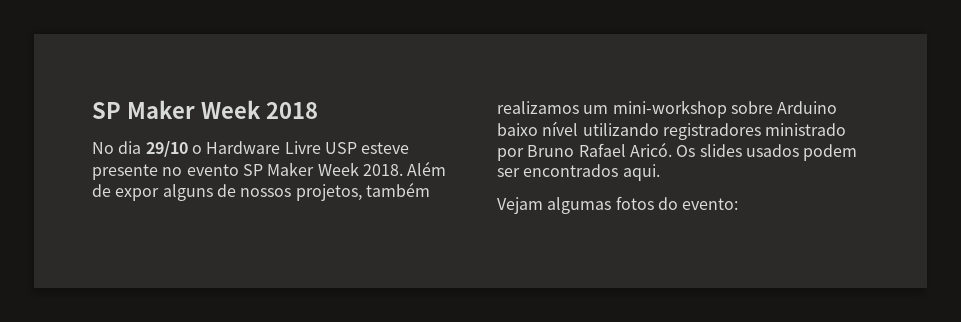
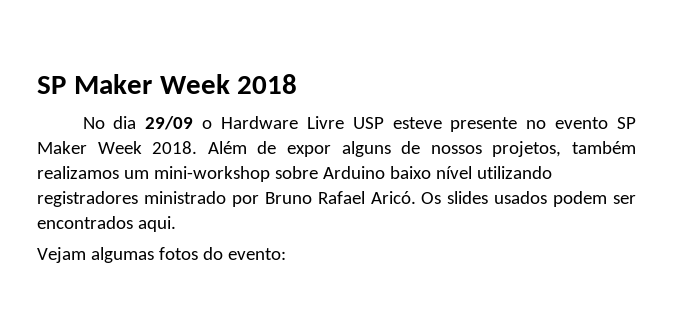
- No dia 29/10 o Hardware Livre USP esteve presente no evento SP Maker Week 2018.
+ No dia 29/09 o Hardware Livre USP esteve presente no evento SP Maker Week 2018.

